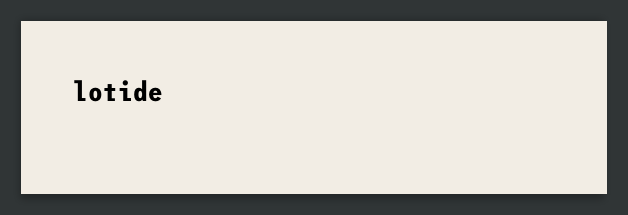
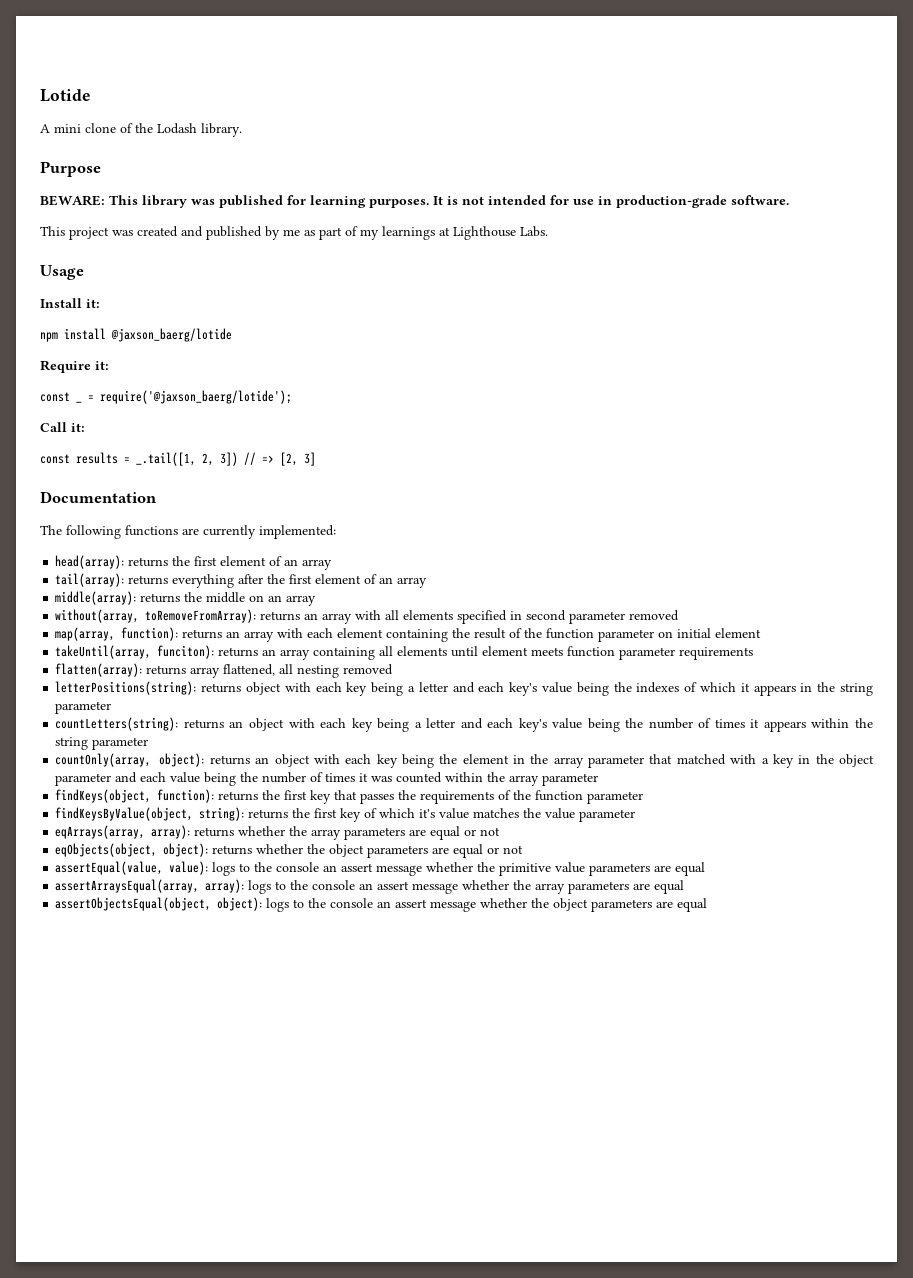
- lotide
+ Lotide
+ A mini clone of the Lodash library.
+ Purpose
+ BEWARE: This library was published for learning purposes. It is not intended for use in production-grade software.
+ This project was created and published by me as part of my learnings at Lighthouse Labs.
+ Usage
+ Install it:
+ npm install @jaxson_baerg/lotide
+ Require it:
+ const _ = require('@jaxson_baerg/lotide');
+ Call it:
+ const results = _.tail([1, 2, 3]) // => [2, 3]
+ Documentation
+ The following functions are currently implemented:
+ head(array): returns the first element of an array
+ tail(array): returns everything after the first element of an array
+ middle(array): returns the middle on an array
+ without(array, toRemoveFromArray): returns an array with all elements specified in second parameter removed
+ map(array, function): returns an array with each element containing the result of the function parameter on initial element
+ takeUntil(array, funciton): returns an array containing all elements until element meets function parameter requirements
+ flatten(array): returns array flattened, all nesting removed
+ letterPositions(string): returns object with each key being a letter and each key's value being the indexes of which it appears in the string parameter
+ countLetters(string): returns an object with each key being a letter and each key's value being the number of times it appears within the string parameter
+ countOnly(array, object): returns an object with each key being the element in the array parameter that matched with a key in the object parameter and each value being the number of times it was counted within the array parameter
+ findKeys(object, function): returns the first key that passes the requirements of the function parameter
+ findKeysByValue(object, string): returns the first key of which it's value matches the value parameter
+ eqArrays(array, array): returns whether the array parameters are equal or not
+ eqObjects(object, object): returns whether the object parameters are equal or not
+ assertEqual(value, value): logs to the console an assert message whether the primitive value parameters are equal
+ assertArraysEqual(array, array): logs to the console an assert message whether the array parameters are equal
+ assertObjectsEqual(object, object): logs to the console an assert message whether the object parameters are equal

